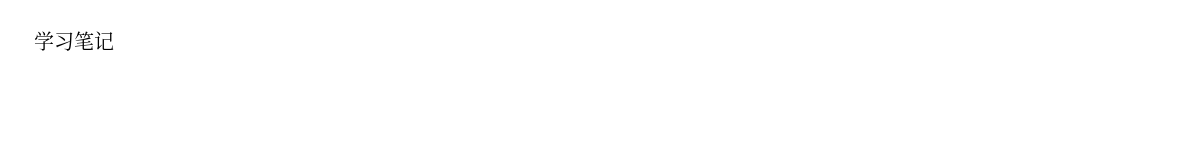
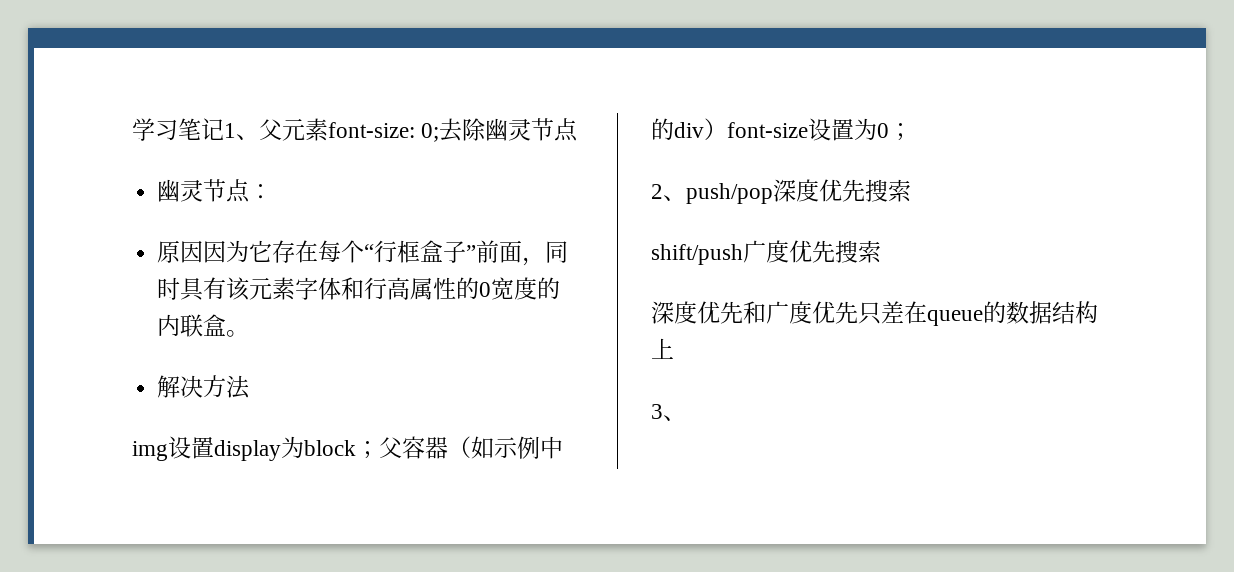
- 学习笔记
+ 学习笔记1、父元素font-size: 0;去除幽灵节点
+ 幽灵节点：
+ 原因因为它存在每个“行框盒子”前面，同时具有该元素字体和行高属性的0宽度的内联盒。
+ 解决方法
+ img设置display为block；父容器（如示例中的div）font-size设置为0；
+ 2、push/pop深度优先搜索
+ shift/push广度优先搜索
+ 深度优先和广度优先只差在queue的数据结构上
+ 3、

